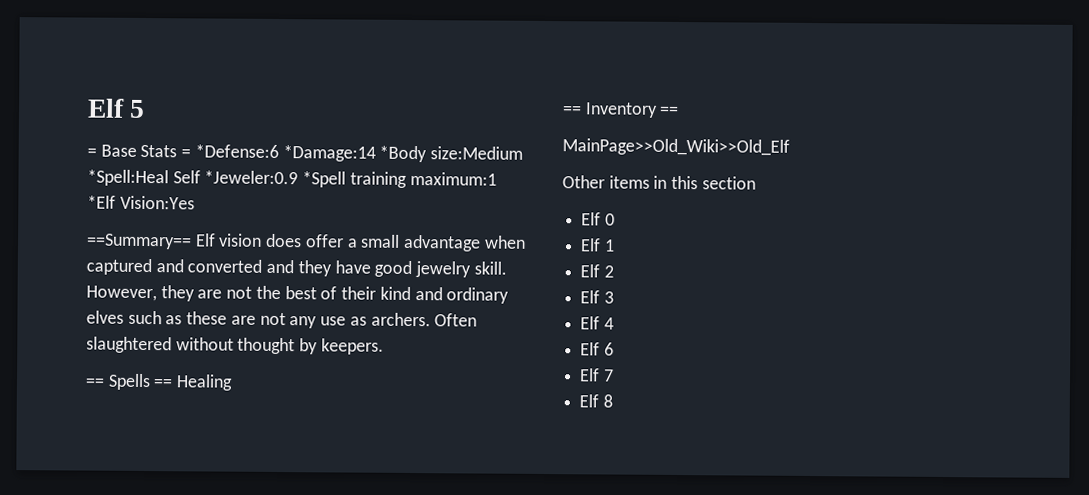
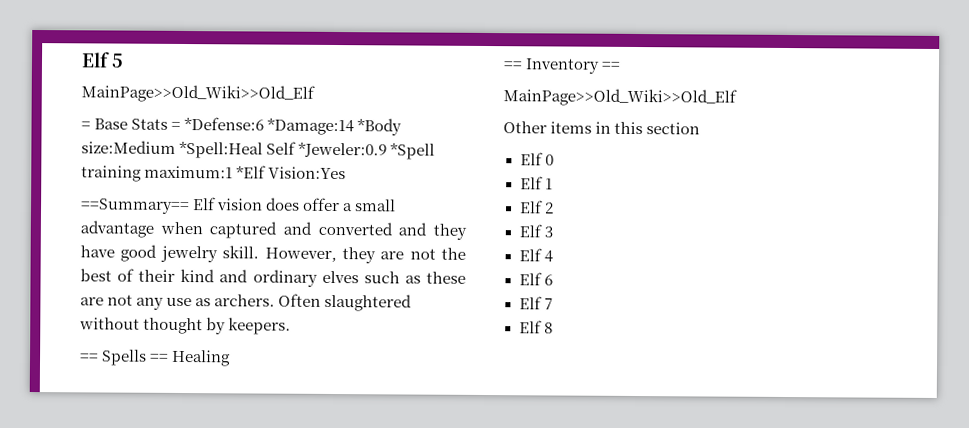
  Elf 5
+ MainPage>>Old_Wiki>>Old_Elf

